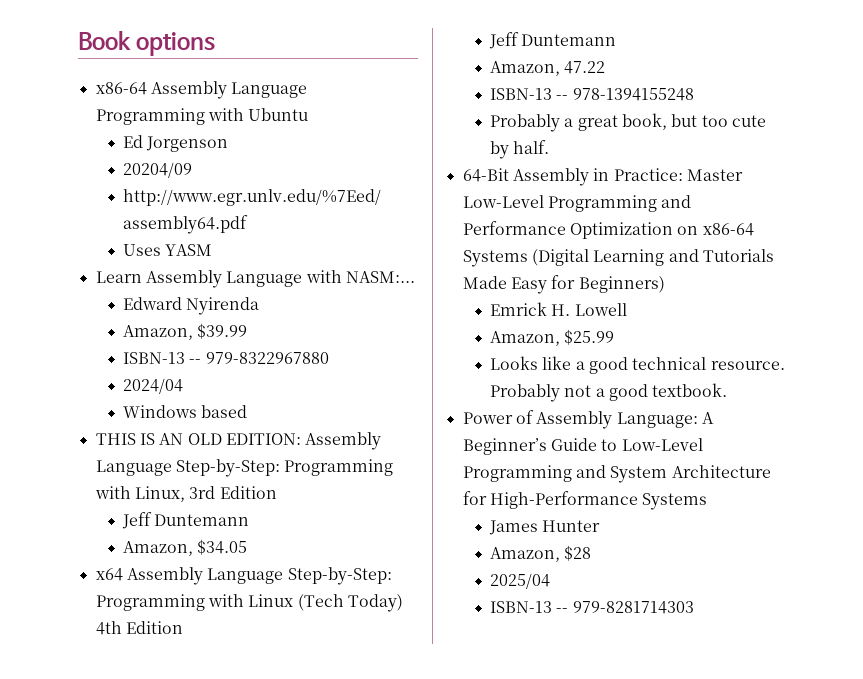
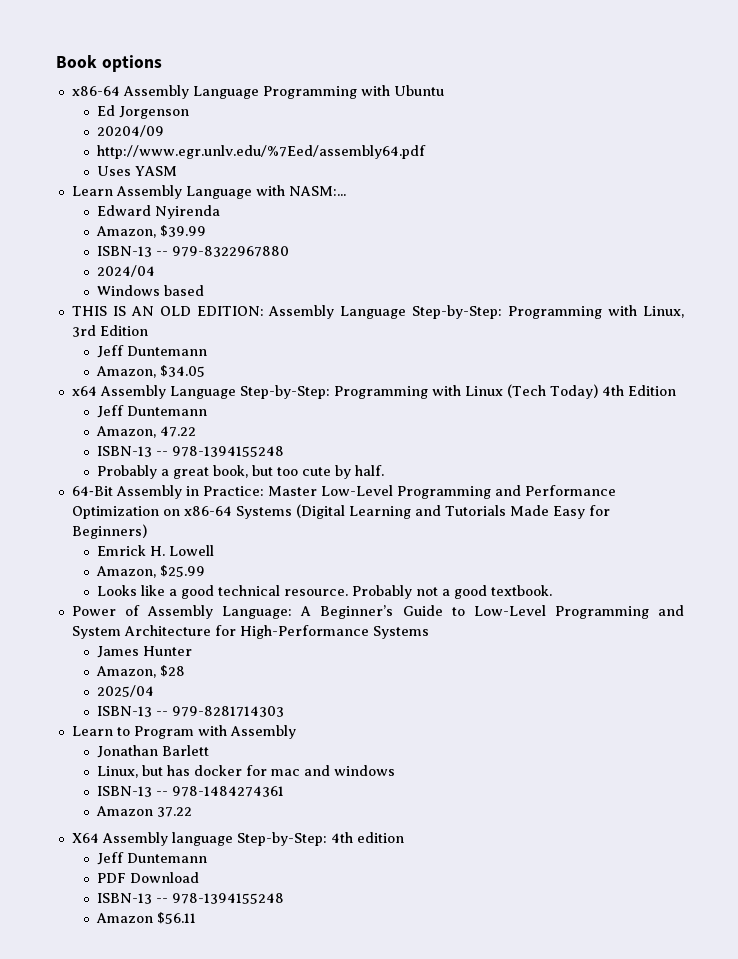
+ Learn to Program with Assembly
+ Jonathan Barlett
+ Linux, but has docker for mac and windows
+ ISBN-13 -- 978-1484274361
+ Amazon 37.22
+ X64 Assembly language Step-by-Step: 4th edition
+ Jeff Duntemann
+ PDF Download
+ ISBN-13 -- 978-1394155248
+ Amazon $56.11

